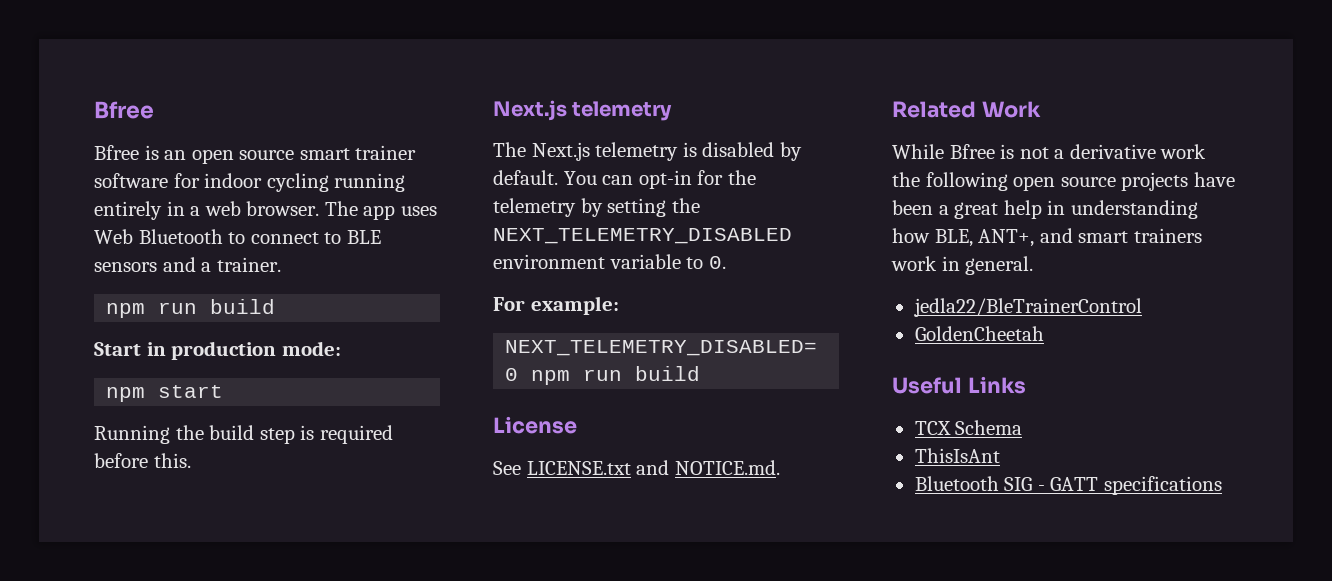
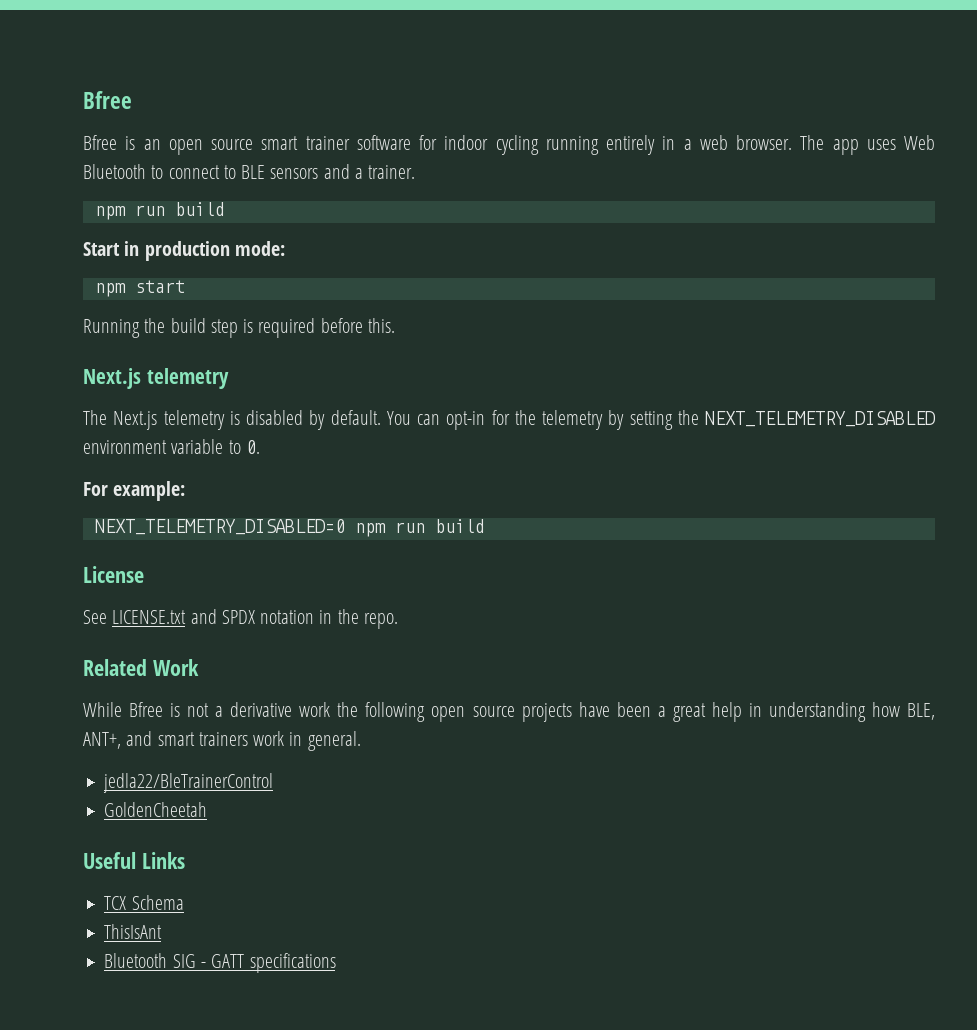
- See LICENSE.txt and NOTICE.md.
+ See LICENSE.txt and SPDX notation in the repo.

